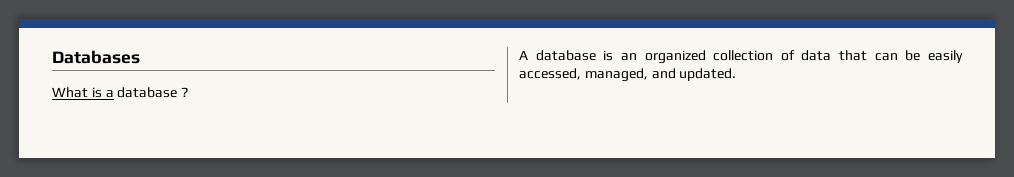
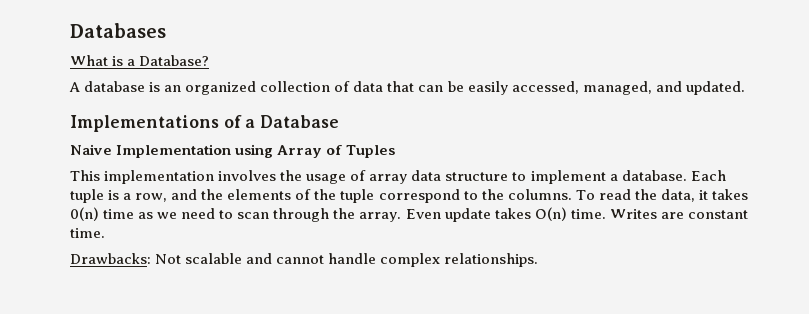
- What is a database ?
+ What is a Database?
+ Implementations of a Database
+ Naive Implementation using Array of Tuples
+ This implementation involves the usage of array data structure to implement a database. Each tuple is a row, and the elements of the tuple correspond to the columns. To read the data, it takes 0(n) time as we need to scan through the array. Even update takes O(n) time. Writes are constant time.
+ Drawbacks: Not scalable and cannot handle complex relationships.

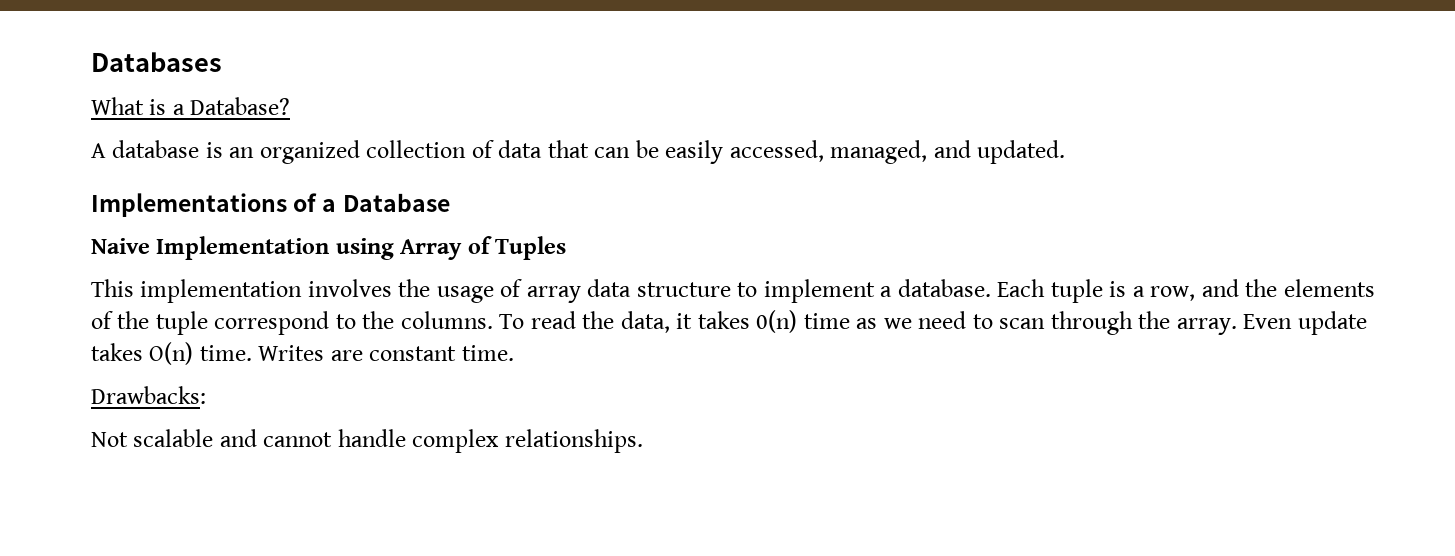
- Drawbacks: Not scalable and cannot handle complex relationships.
+ Drawbacks:
+ Not scalable and cannot handle complex relationships.

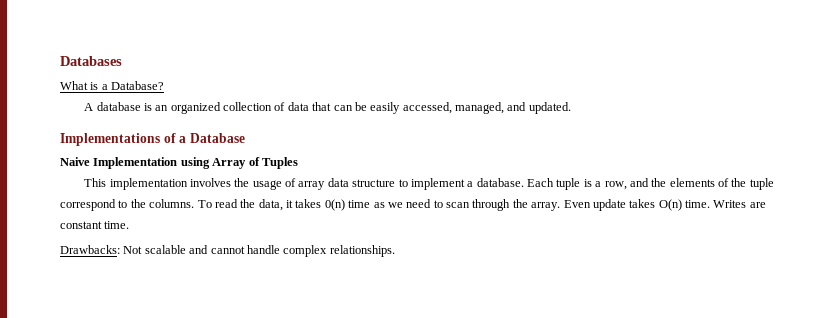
- Drawbacks:
- Not scalable and cannot handle complex relationships.
+ Drawbacks: Not scalable and cannot handle complex relationships.

